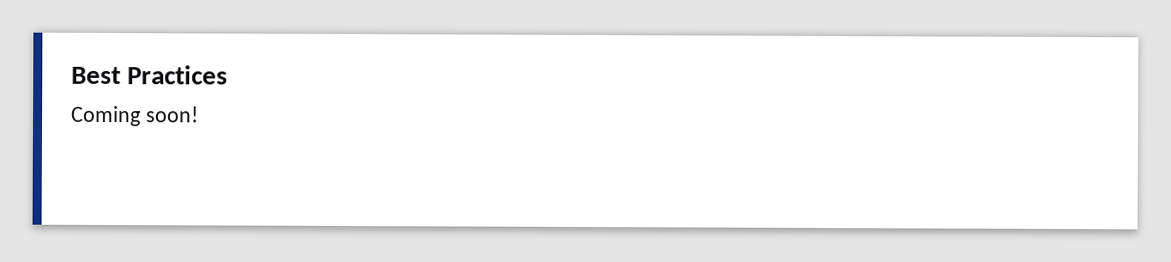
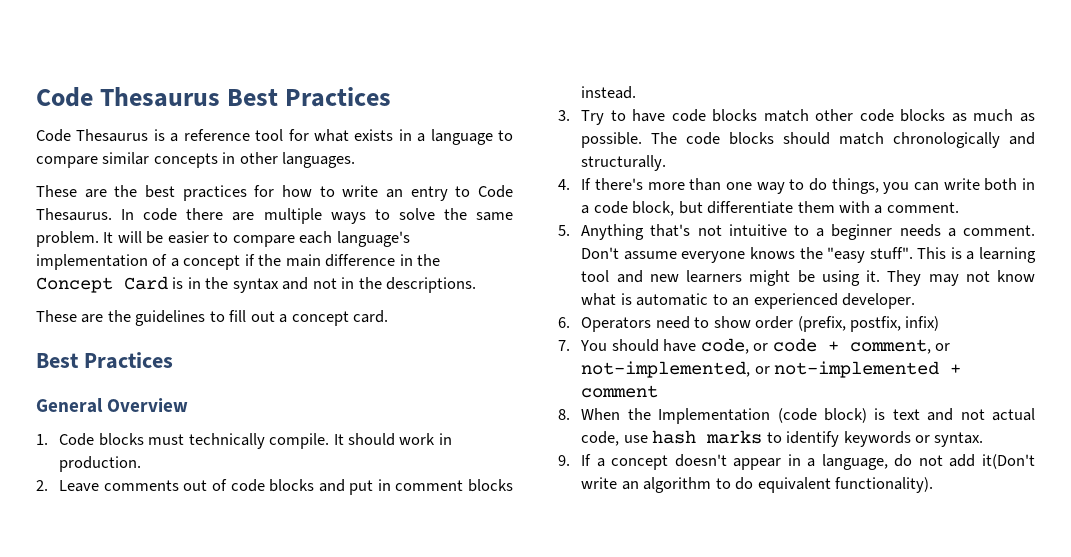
+ Code Thesaurus Best Practices
+ Code Thesaurus is a reference tool for what exists in a language to compare similar concepts in other languages.
+ These are the best practices for how to write an entry to Code Thesaurus. In code there are multiple ways to solve the same problem. It will be easier to compare each language's implementation of a concept if the main difference in the Concept Card is in the syntax and not in the descriptions.
+ These are the guidelines to fill out a concept card.
  Best Practices
- Coming soon!
+ General Overview
+ 1. Code blocks must technically compile. It should work in production.
+ 2. Leave comments out of code blocks and put in comment blocks instead.
+ 3. Try to have code blocks match other code blocks as much as possible. The code blocks should match chronologically and structurally.
+ 4. If there's more than one way to do things, you can write both in a code block, but differentiate them with a comment.
+ 5. Anything that's not intuitive to a beginner needs a comment. Don't assume everyone knows the "easy stuff". This is a learning tool and new learners might be using it. They may not know what is automatic to an experienced developer.
+ 6. Operators need to show order (prefix, postfix, infix)
+ 7. You should have code, or code + comment, or not-implemented, or not-implemented + comment
+ 8. When the Implementation (code block) is text and not actual code, use hash marks to identify keywords or syntax.
+ 9. If a concept doesn't appear in a language, do not add it(Don't write an algorithm to do equivalent functionality).

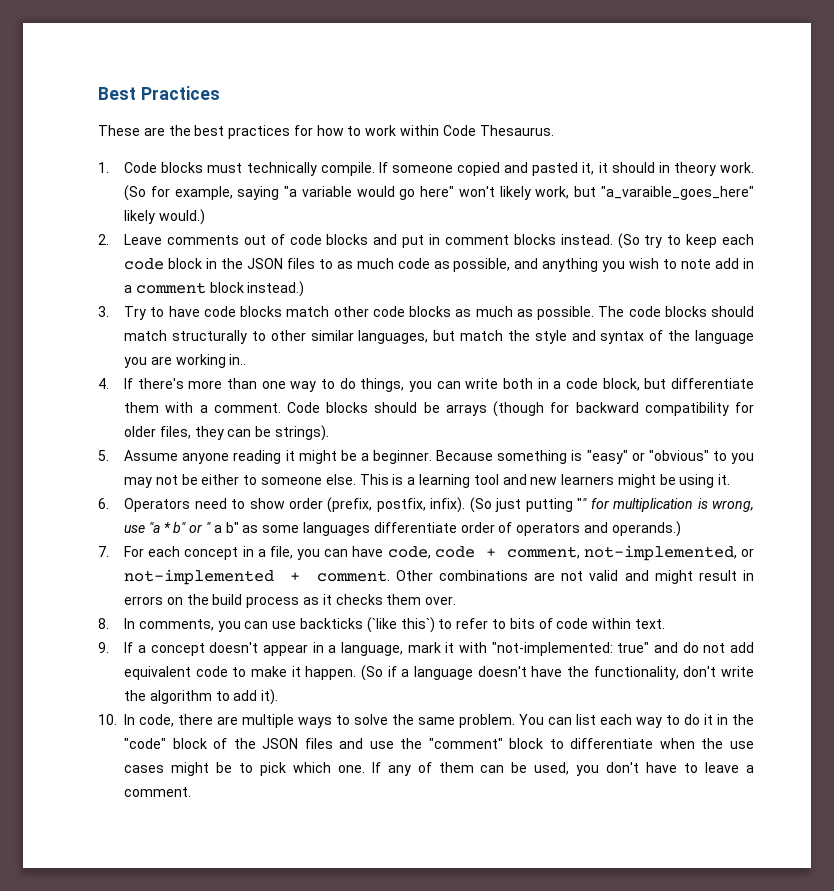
- Code Thesaurus Best Practices
- Code Thesaurus is a reference tool for what exists in a language to compare similar concepts in other languages.
+ Best Practices
- These are the best practices for how to write an entry to Code Thesaurus. In code there are multiple ways to solve the same problem. It will be easier to compare each language's implementation of a concept if the main difference in the Concept Card is in the syntax and not in the descriptions.
- These are the guidelines to fill out a concept card.
- Best Practices
- General Overview
+ These are the best practices for how to work within Code Thesaurus.
- It should work in production.
+ If someone copied and pasted it, it should in theory work. (So for example, saying "a variable would go here" won't likely work, but "a_varaible_goes_here" likely would.)
+ (So try to keep each code block in the JSON files to as much code as possible, and anything you wish to note add in a comment block instead.)
- The code blocks should match chronologically and structurally.
+ The code blocks should match structurally to other similar languages, but match the style and syntax of the language you are working in..
- 4. If there's more than one way to do things, you can write both in a code block, but differentiate them with a comment.
- 5. Anything that's not intuitive to a beginner needs a comment. Don't assume everyone knows the "easy stuff".
+ 4. If there's more than one way to do things, you can write both in a code block, but differentiate them with a comment. Code blocks should be arrays (though for backward compatibility for older files, they can be strings).
+ 5. Assume anyone reading it might be a beginner. Because something is "easy" or "obvious" to you may not be either to someone else.
- They may not know what is automatic to an experienced developer.
- 6. Operators need to show order (prefix, postfix, infix)
- 7. You should have code, or code + comment, or not-implemented, or not-implemented + comment
- 8. When the Implementation (code block) is text and not actual code, use hash marks to identify keywords or syntax.
+ 6. Operators need to show order (prefix, postfix, infix). (So just putting "" for multiplication is wrong, use "a * b" or " a b" as some languages differentiate order of operators and operands.)
+ 7. For each concept in a file, you can have code, code + comment, not-implemented, or not-implemented + comment. Other combinations are not valid and might result in errors on the build process as it checks them over.
+ 8. In comments, you can use backticks (`like this`) to refer to bits of code within text.
- 9. If a concept doesn't appear in a language, do not add it(Don't write an algorithm to do equivalent functionality).
+ 9. If a concept doesn't appear in a language, mark it with "not-implemented: true" and do not add equivalent code to make it happen. (So if a language doesn't have the functionality, don't write the algorithm to add it).
+ 10. In code, there are multiple ways to solve the same problem. You can list each way to do it in the "code" block of the JSON files and use the "comment" block to differentiate when the use cases might be to pick which one. If any of them can be used, you don't have to leave a comment.

